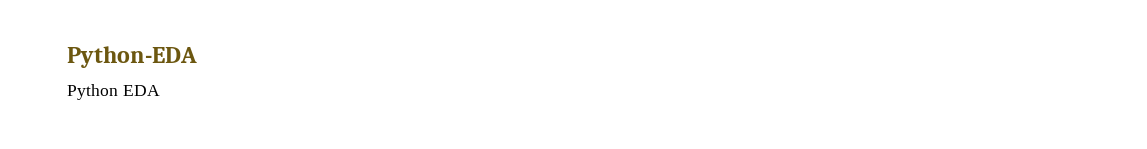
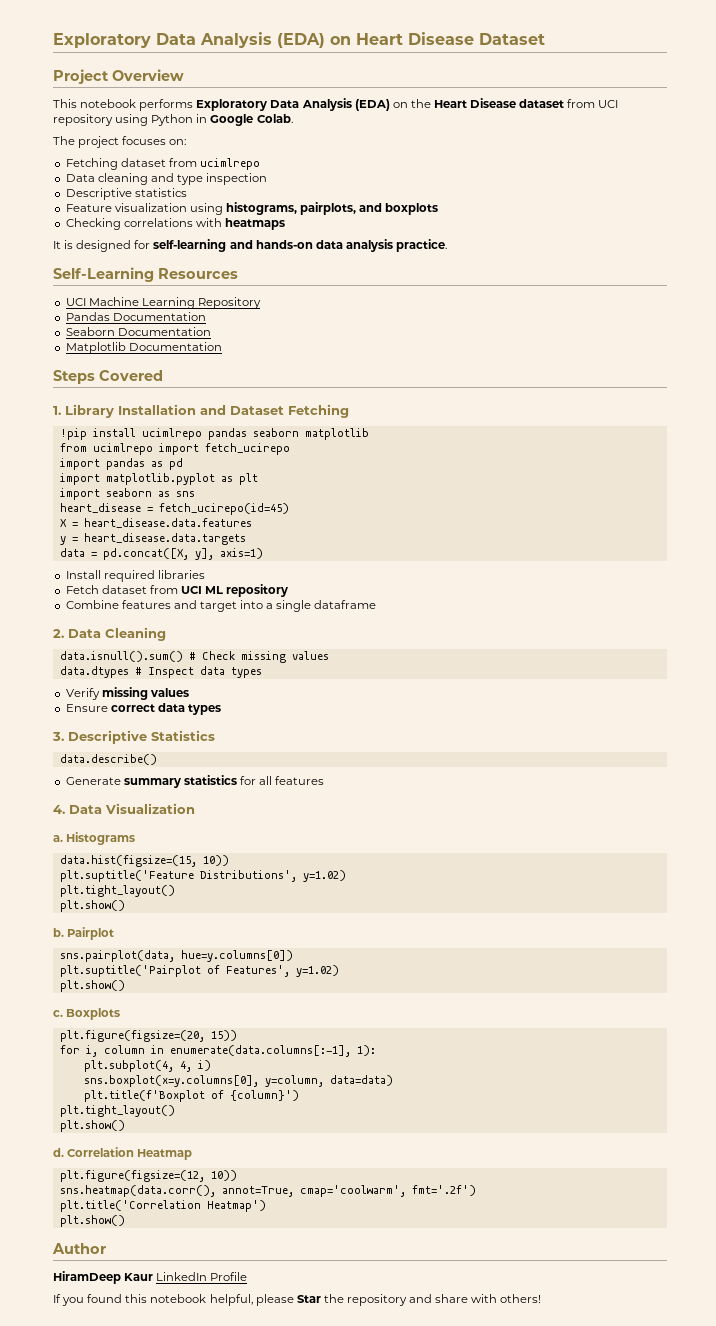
- Python-EDA
- Python EDA
+ Exploratory Data Analysis (EDA) on Heart Disease Dataset
+ Project Overview
+ This notebook performs Exploratory Data Analysis (EDA) on the Heart Disease dataset from UCI repository using Python in Google Colab.
+ The project focuses on:
+ Fetching dataset from ucimlrepo
+ Data cleaning and type inspection
+ Descriptive statistics
+ Feature visualization using histograms, pairplots, and boxplots
+ Checking correlations with heatmaps
+ It is designed for self-learning and hands-on data analysis practice.
+ Self-Learning Resources
+ UCI Machine Learning Repository
+ Pandas Documentation
+ Seaborn Documentation
+ Matplotlib Documentation
+ Steps Covered
+ 1. Library Installation and Dataset Fetching
+ !pip install ucimlrepo pandas seaborn matplotlib
+ from ucimlrepo import fetch_ucirepo
+ import pandas as pd
+ import matplotlib.pyplot as plt
+ import seaborn as sns
+ heart_disease = fetch_ucirepo(id=45)
+ X = heart_disease.data.features
+ y = heart_disease.data.targets
+ data = pd.concat([X, y], axis=1)
+ Install required libraries
+ Fetch dataset from UCI ML repository
+ Combine features and target into a single dataframe
+ 2. Data Cleaning
+ data.isnull().sum() # Check missing values
+ data.dtypes # Inspect data types
+ Verify missing values
+ Ensure correct data types
+ 3. Descriptive Statistics
+ data.describe()
+ Generate summary statistics for all features
+ 4. Data Visualization
+ a. Histograms
+ data.hist(figsize=(15, 10))
+ plt.suptitle('Feature Distributions', y=1.02)
+ plt.tight_layout()
+ plt.show()
+ b. Pairplot
+ sns.pairplot(data, hue=y.columns[0])
+ plt.suptitle('Pairplot of Features', y=1.02)
+ plt.show()
+ c. Boxplots
+ plt.figure(figsize=(20, 15))
+ for i, column in enumerate(data.columns[:-1], 1):
+ plt.subplot(4, 4, i)
+ sns.boxplot(x=y.columns[0], y=column, data=data)
+ plt.title(f'Boxplot of {column}')
+ plt.tight_layout()
+ plt.show()
+ d. Correlation Heatmap
+ plt.figure(figsize=(12, 10))
+ sns.heatmap(data.corr(), annot=True, cmap='coolwarm', fmt='.2f')
+ plt.title('Correlation Heatmap')
+ plt.show()
+ Author
+ HiramDeep Kaur LinkedIn Profile
+ If you found this notebook helpful, please Star the repository and share with others!

